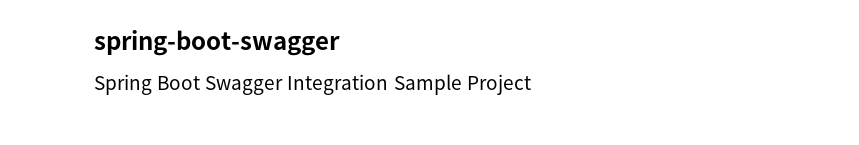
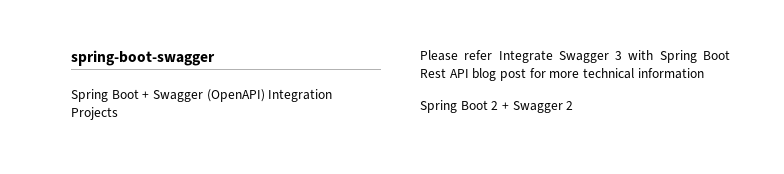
- Spring Boot Swagger Integration Sample Project
+ Spring Boot + Swagger (OpenAPI) Integration Projects
+ Please refer Integrate Swagger 3 with Spring Boot Rest API blog post for more technical information
+ Spring Boot 2 + Swagger 2

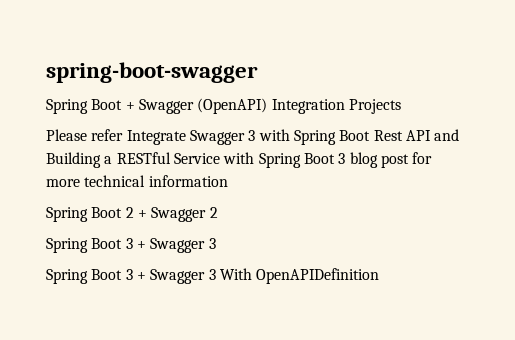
- Please refer Integrate Swagger 3 with Spring Boot Rest API blog post for more technical information
+ Please refer Integrate Swagger 3 with Spring Boot Rest API and Building a RESTful Service with Spring Boot 3 blog post for more technical information
  Spring Boot 2 + Swagger 2
+ Spring Boot 3 + Swagger 3
+ Spring Boot 3 + Swagger 3 With OpenAPIDefinition

